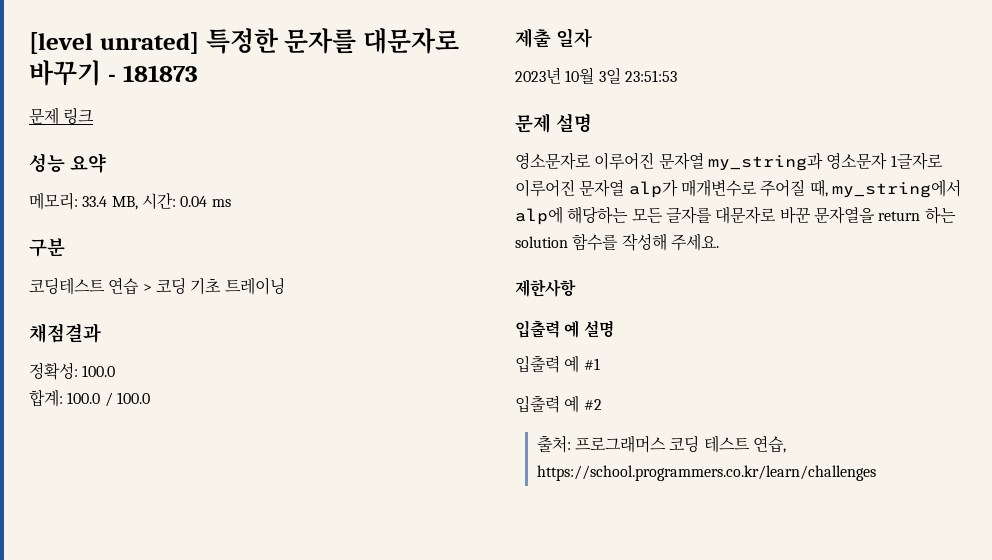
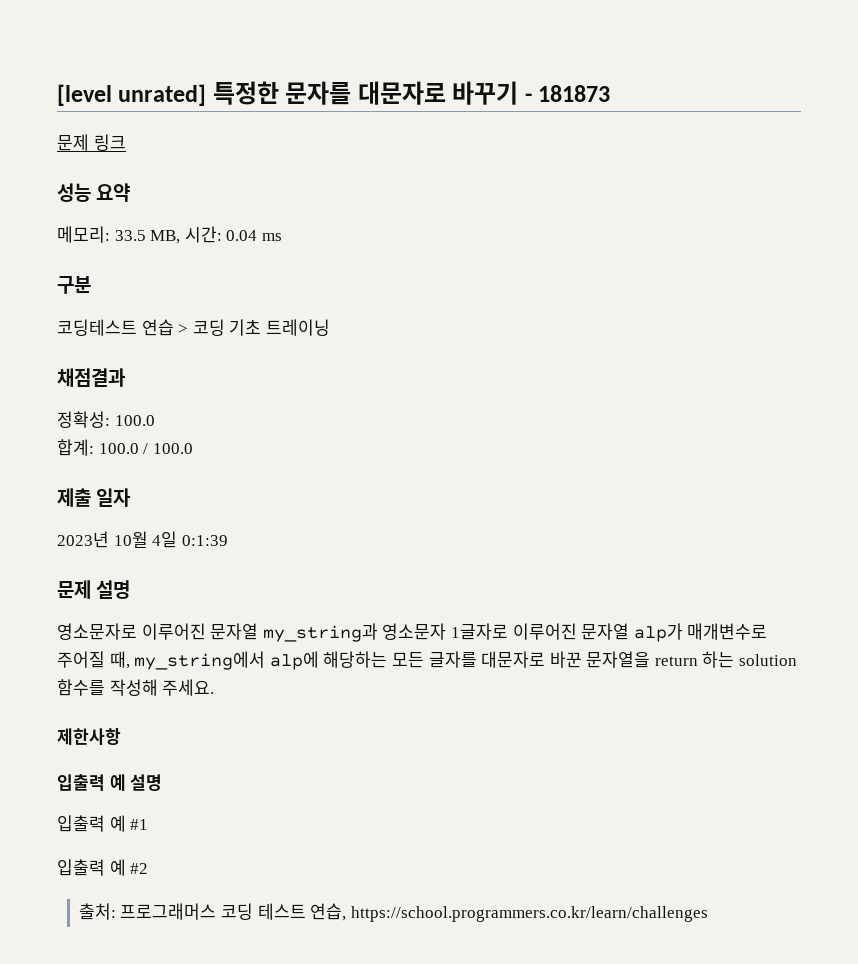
- 메모리: 33.4 MB, 시간: 0.04 ms
+ 메모리: 33.5 MB, 시간: 0.04 ms
- 2023년 10월 3일 23:51:53
+ 2023년 10월 4일 0:1:39

